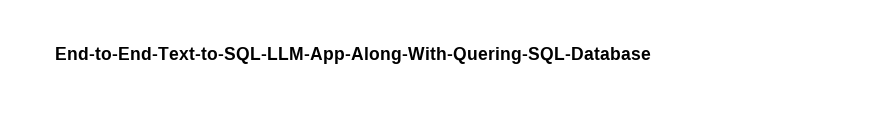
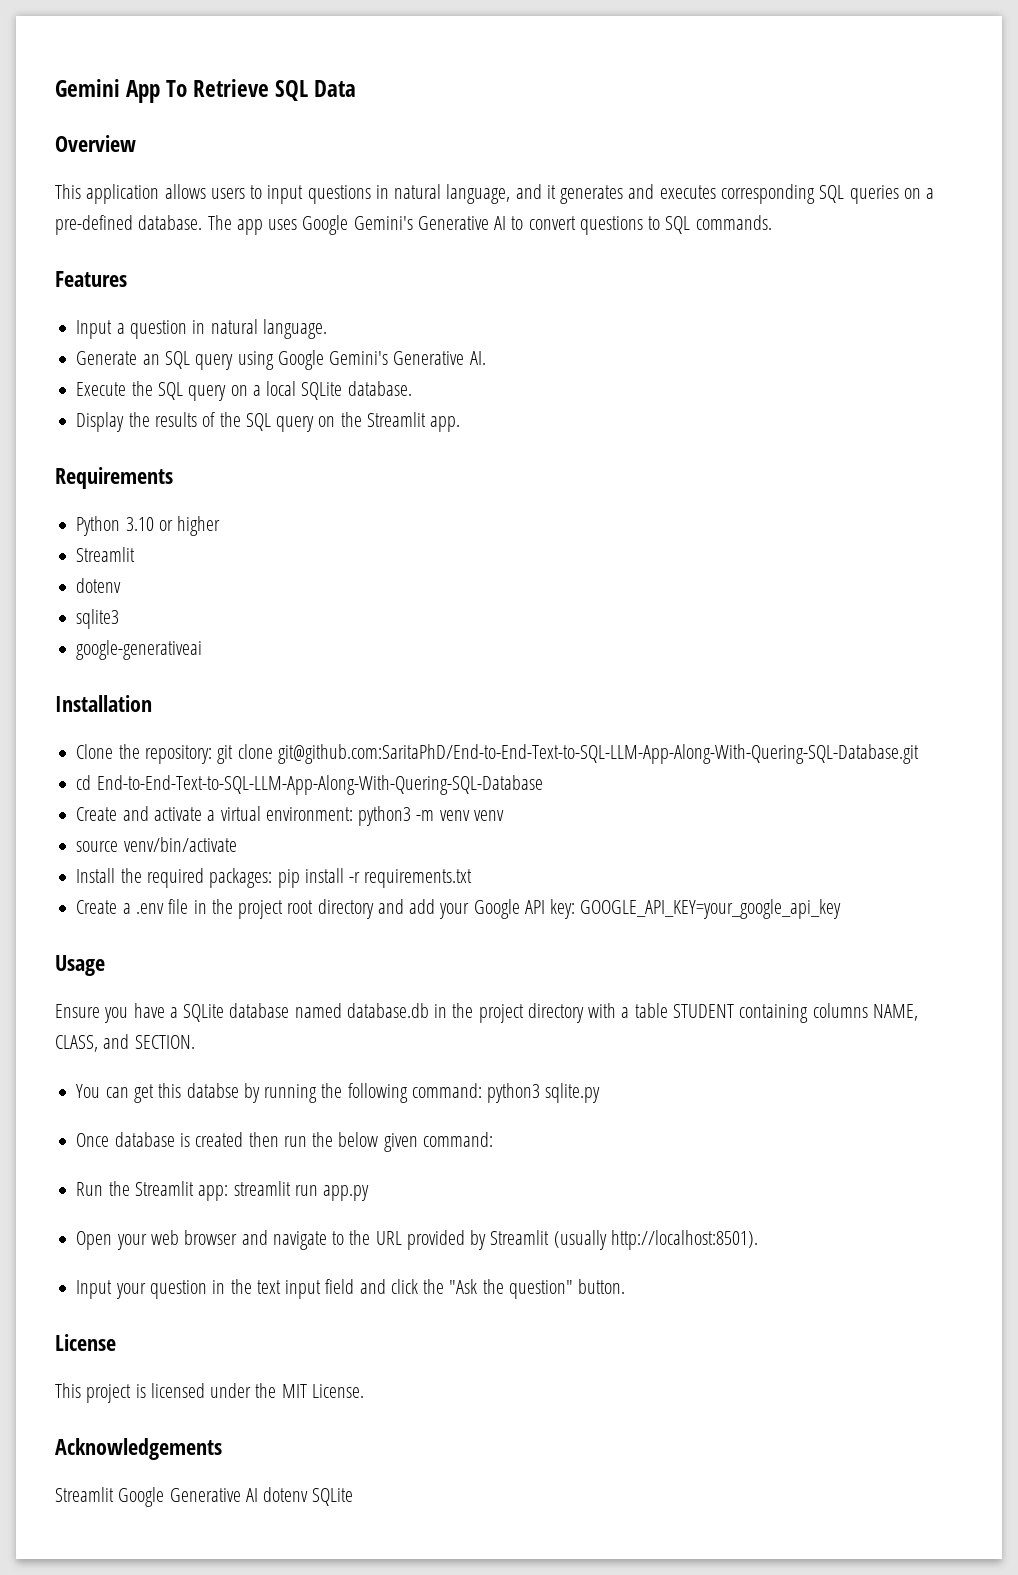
- End-to-End-Text-to-SQL-LLM-App-Along-With-Quering-SQL-Database
+ Gemini App To Retrieve SQL Data
+ Overview
+ This application allows users to input questions in natural language, and it generates and executes corresponding SQL queries on a pre-defined database. The app uses Google Gemini's Generative AI to convert questions to SQL commands.
+ Features
+ Input a question in natural language.
+ Generate an SQL query using Google Gemini's Generative AI.
+ Execute the SQL query on a local SQLite database.
+ Display the results of the SQL query on the Streamlit app.
+ Requirements
+ Python 3.10 or higher
+ Streamlit
+ dotenv
+ sqlite3
+ google-generativeai
+ Installation
+ Clone the repository: git clone git@github.com:SaritaPhD/End-to-End-Text-to-SQL-LLM-App-Along-With-Quering-SQL-Database.git
+ cd End-to-End-Text-to-SQL-LLM-App-Along-With-Quering-SQL-Database
+ Create and activate a virtual environment: python3 -m venv venv
+ source venv/bin/activate
+ Install the required packages: pip install -r requirements.txt
+ Create a .env file in the project root directory and add your Google API key: GOOGLE_API_KEY=your_google_api_key
+ Usage
+ Ensure you have a SQLite database named database.db in the project directory with a table STUDENT containing columns NAME, CLASS, and SECTION.
+ You can get this databse by running the following command: python3 sqlite.py
+ Once database is created then run the below given command:
+ Run the Streamlit app: streamlit run app.py
+ Open your web browser and navigate to the URL provided by Streamlit (usually http://localhost:8501).
+ Input your question in the text input field and click the "Ask the question" button.
+ License
+ This project is licensed under the MIT License.
+ Acknowledgements
+ Streamlit Google Generative AI dotenv SQLite

